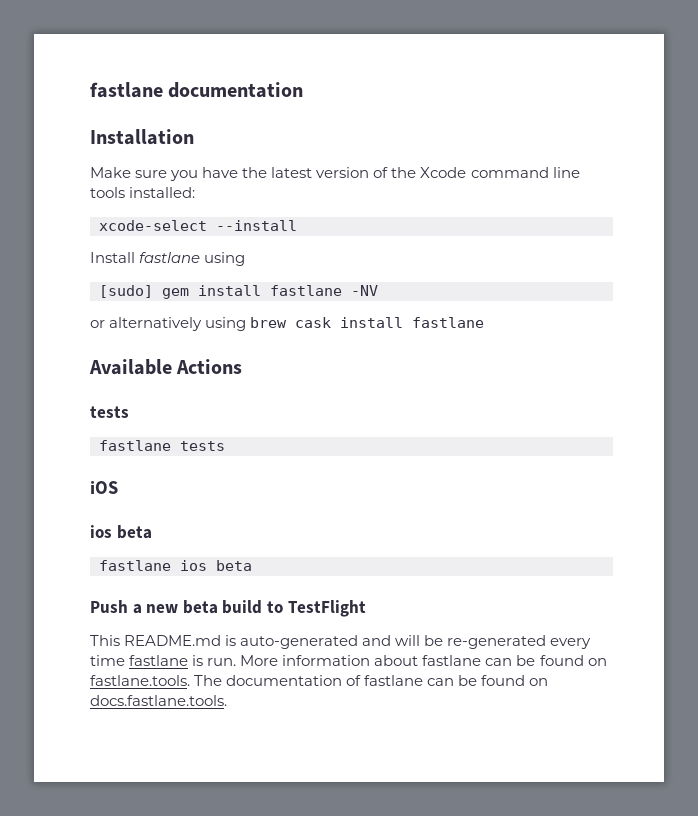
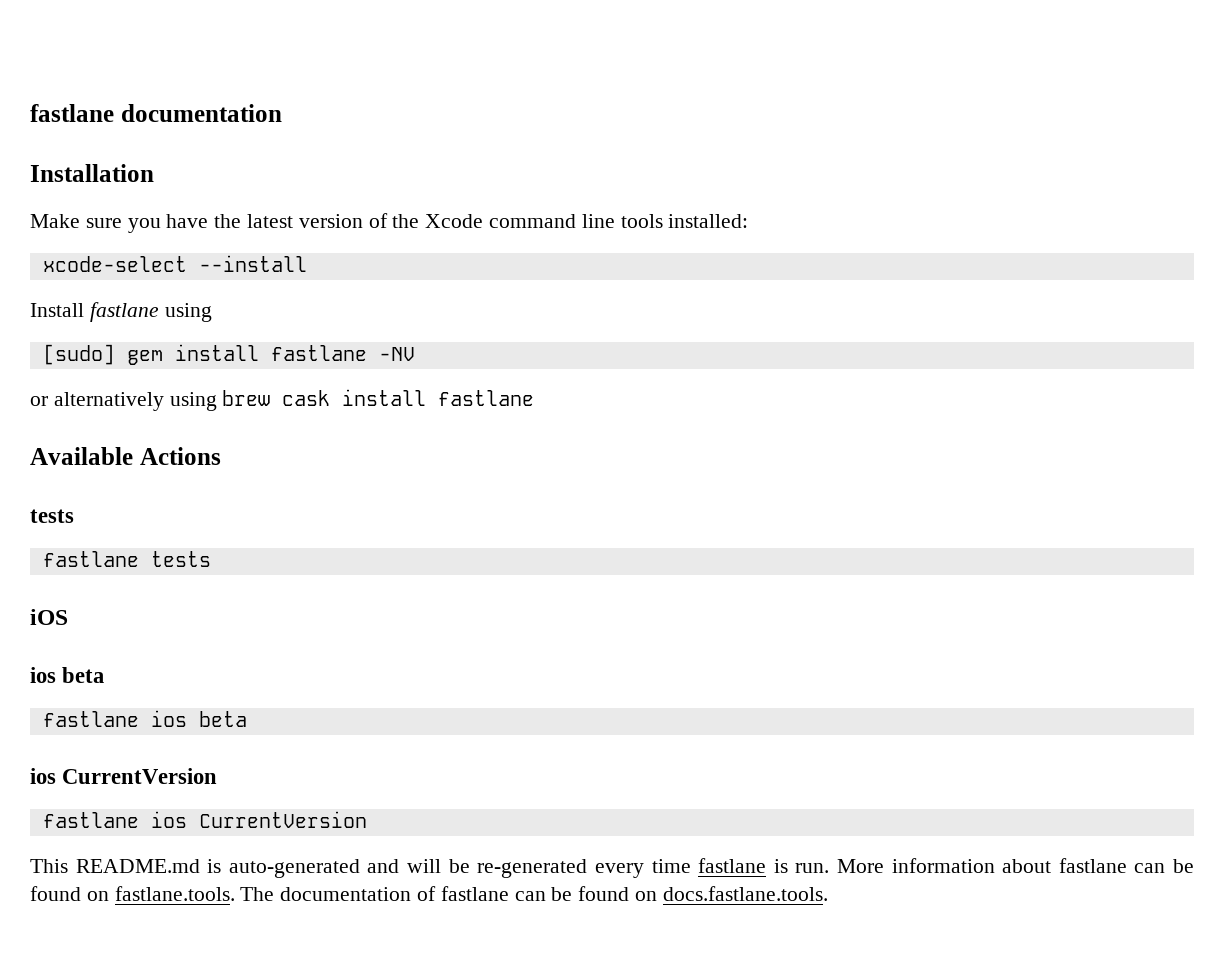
  fastlane ios beta
- Push a new beta build to TestFlight
+ ios CurrentVersion
+ fastlane ios CurrentVersion

